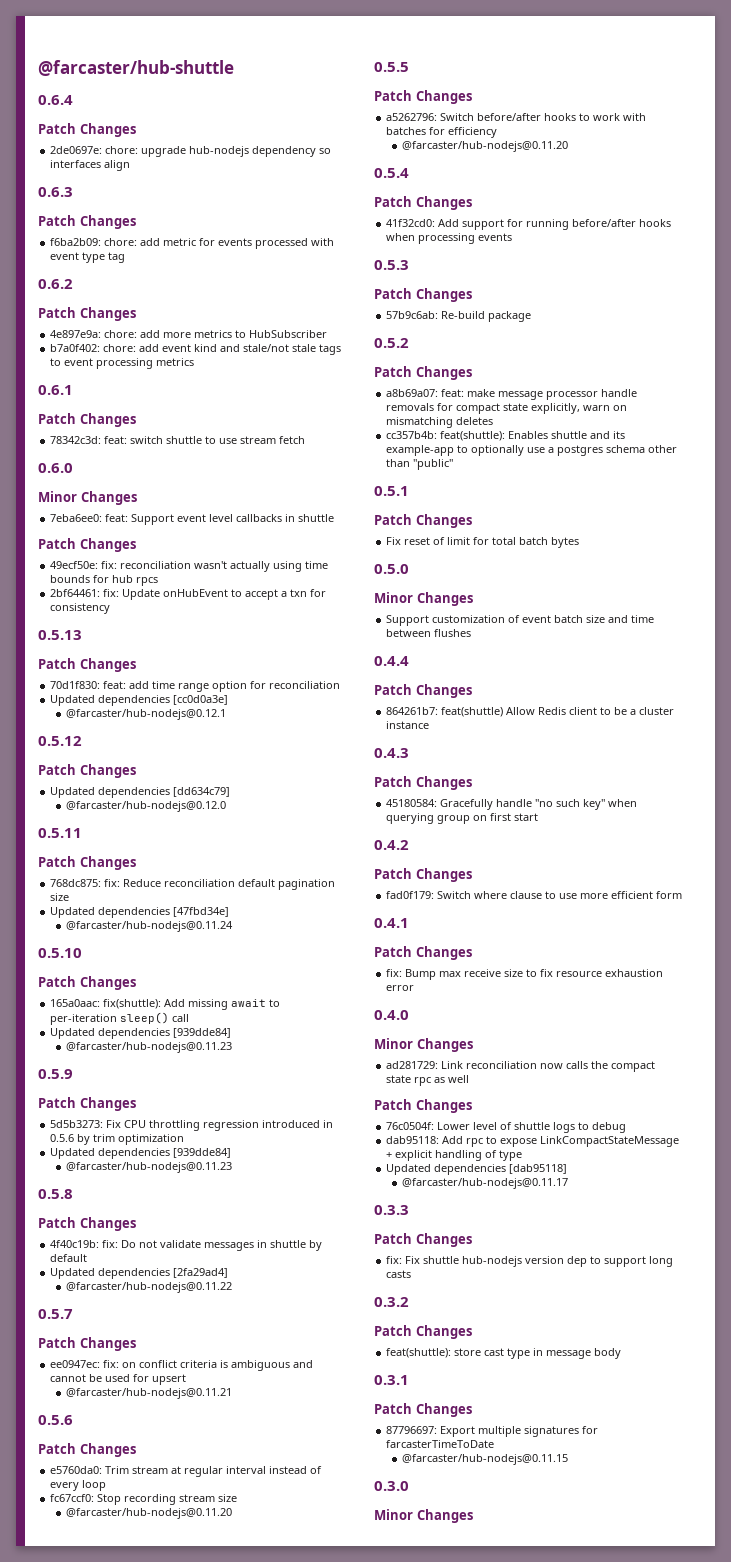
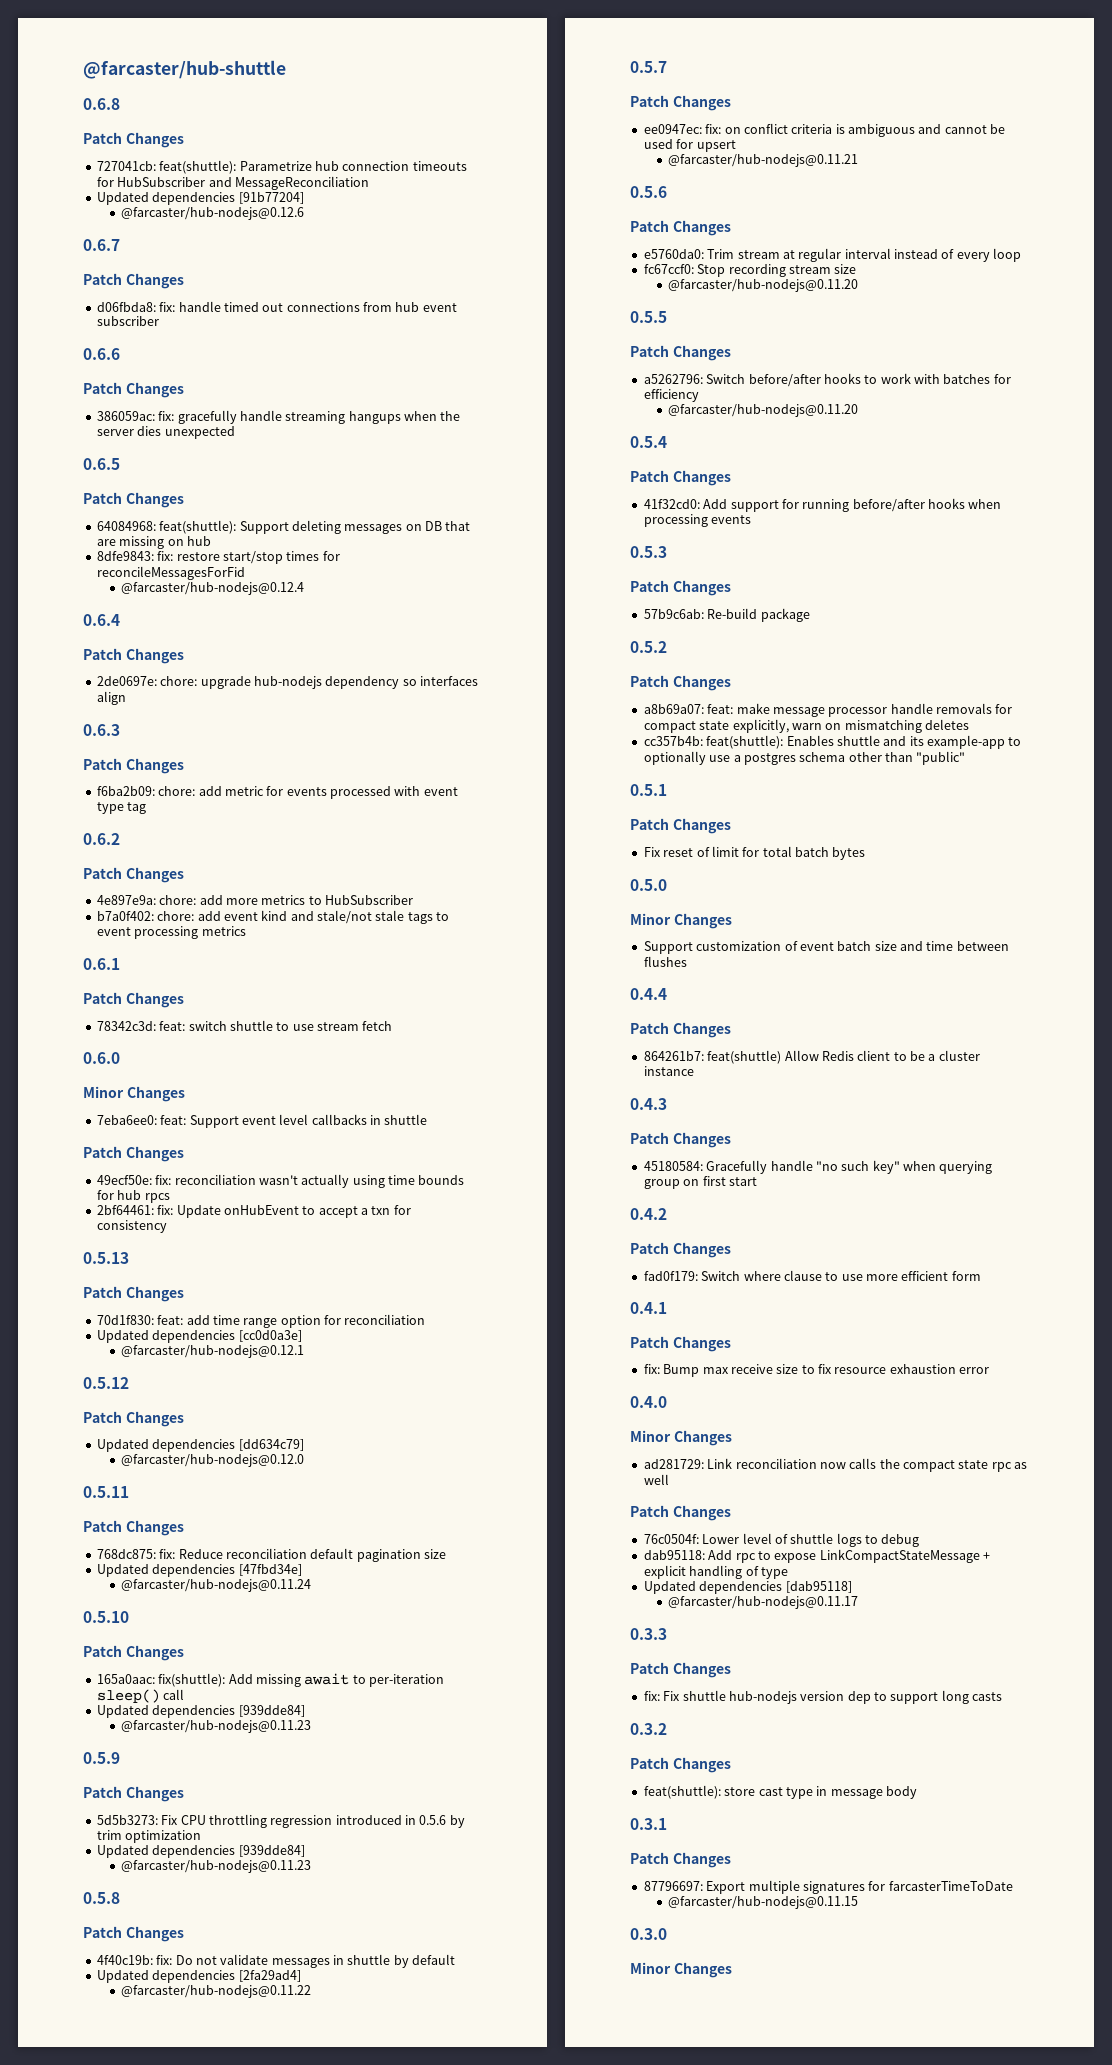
+ 0.6.8
+ Patch Changes
+ 727041cb: feat(shuttle): Parametrize hub connection timeouts for HubSubscriber and MessageReconciliation
+ Updated dependencies [91b77204]
+ @farcaster/hub-nodejs@0.12.6
+ 0.6.7
+ Patch Changes
+ d06fbda8: fix: handle timed out connections from hub event subscriber
+ 0.6.6
+ Patch Changes
+ 386059ac: fix: gracefully handle streaming hangups when the server dies unexpected
+ 0.6.5
+ Patch Changes
+ 64084968: feat(shuttle): Support deleting messages on DB that are missing on hub
+ 8dfe9843: fix: restore start/stop times for reconcileMessagesForFid
+ @farcaster/hub-nodejs@0.12.4

